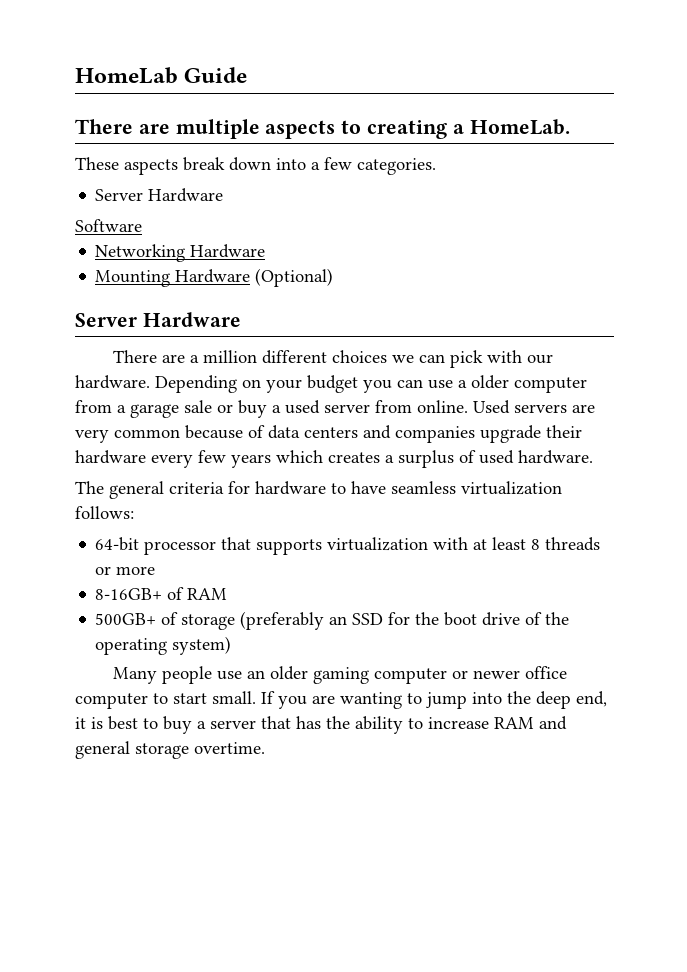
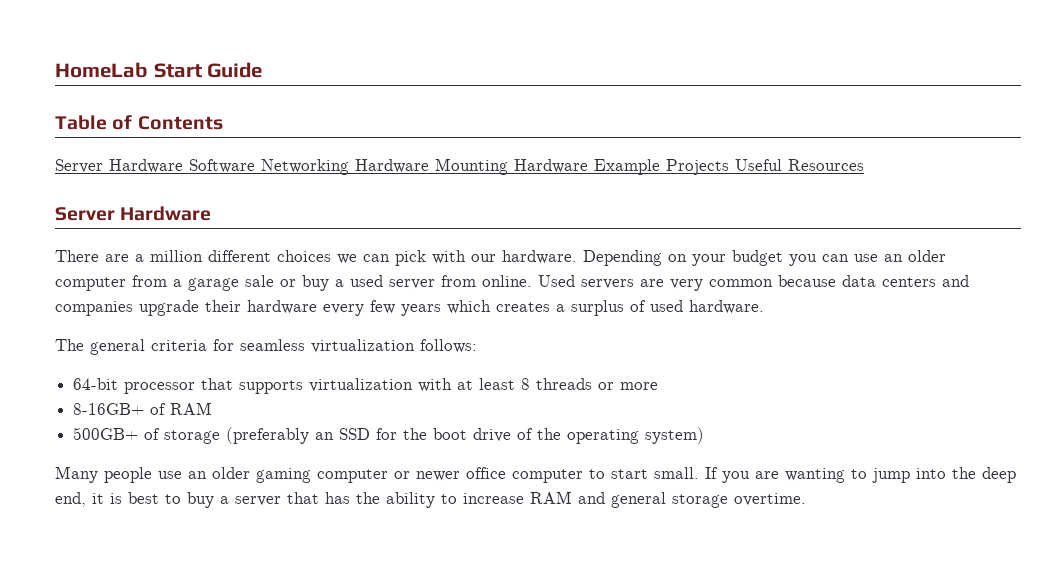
- HomeLab Guide
+ HomeLab Start Guide
- There are multiple aspects to creating a HomeLab.
- These aspects break down into a few categories.
- Server Hardware
- Software
- Networking Hardware
- Mounting Hardware (Optional)
+ Table of Contents
+ Server Hardware Software Networking Hardware Mounting Hardware Example Projects Useful Resources
- Depending on your budget you can use a older computer from a garage sale or buy a used server from online.
+ Depending on your budget you can use an older computer from a garage sale or buy a used server from online.
- Used servers are very common because of data centers and companies upgrade their hardware every few years which creates a surplus of used hardware.
+ Used servers are very common because data centers and companies upgrade their hardware every few years which creates a surplus of used hardware.
- The general criteria for hardware to have seamless virtualization follows:
+ The general criteria for seamless virtualization follows:

